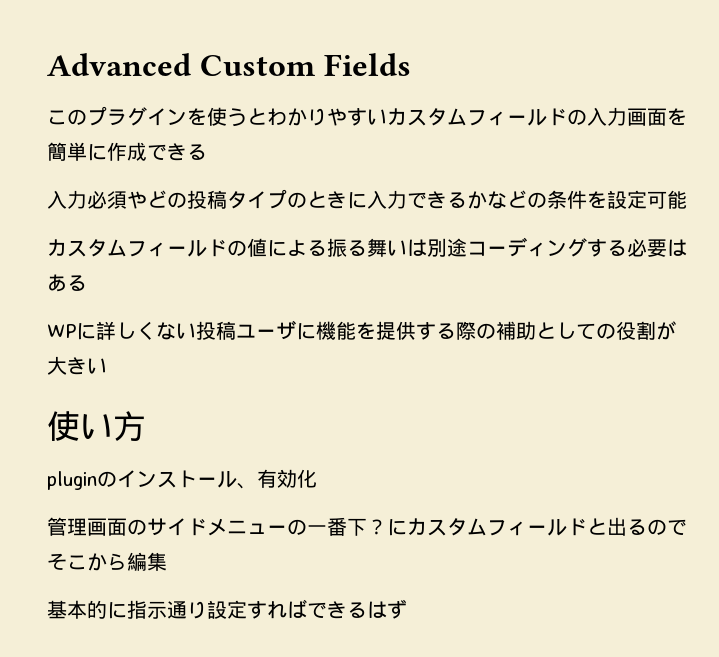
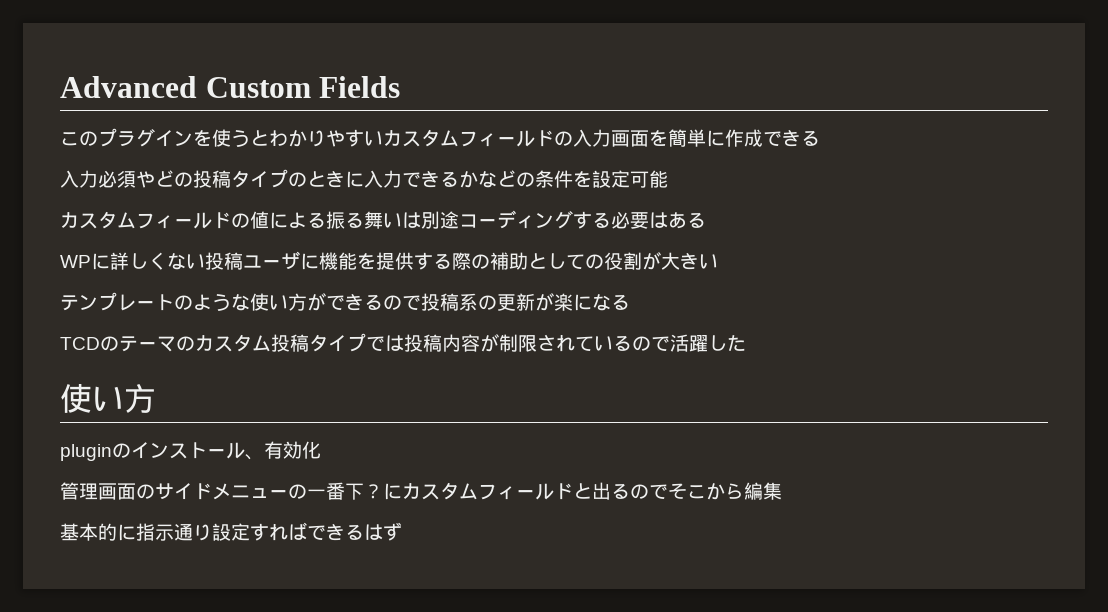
+ テンプレートのような使い方ができるので投稿系の更新が楽になる
+ TCDのテーマのカスタム投稿タイプでは投稿内容が制限されているので活躍した

